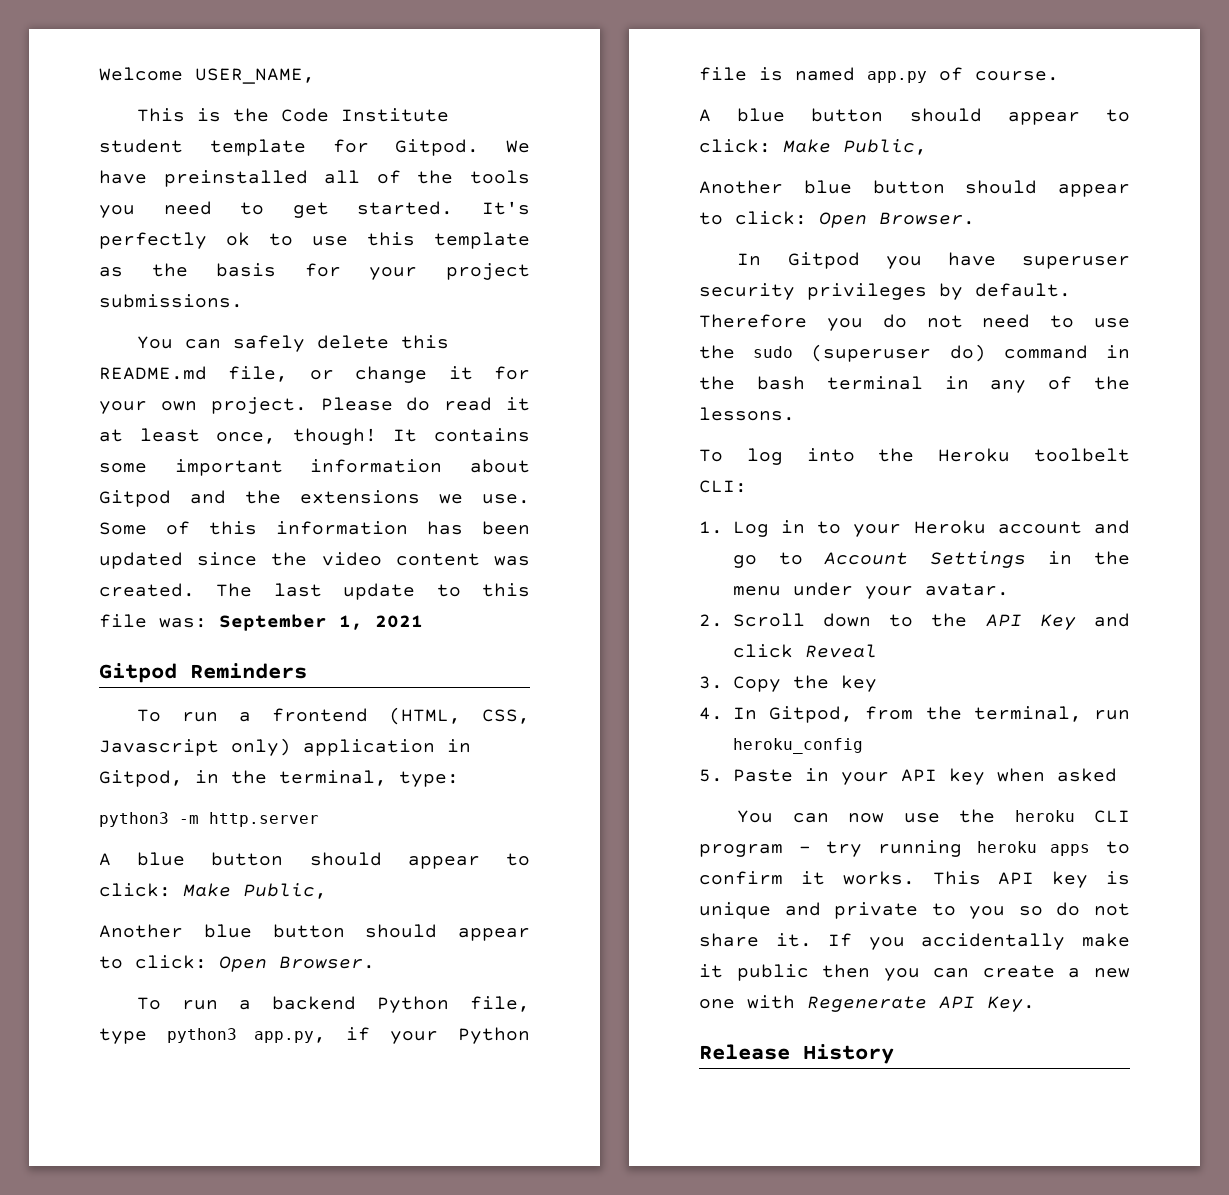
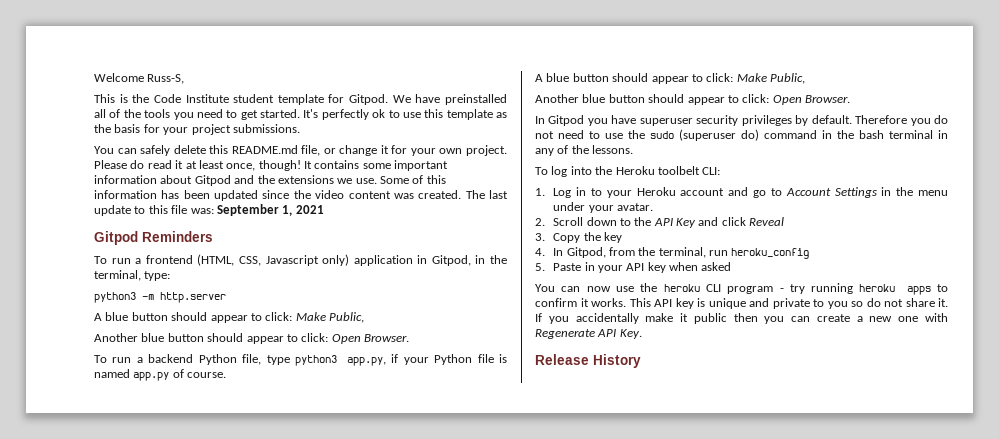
- Welcome USER_NAME,
+ Welcome Russ-S,

